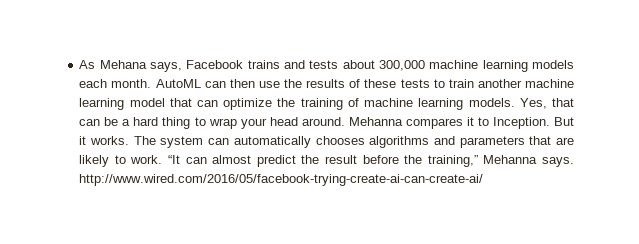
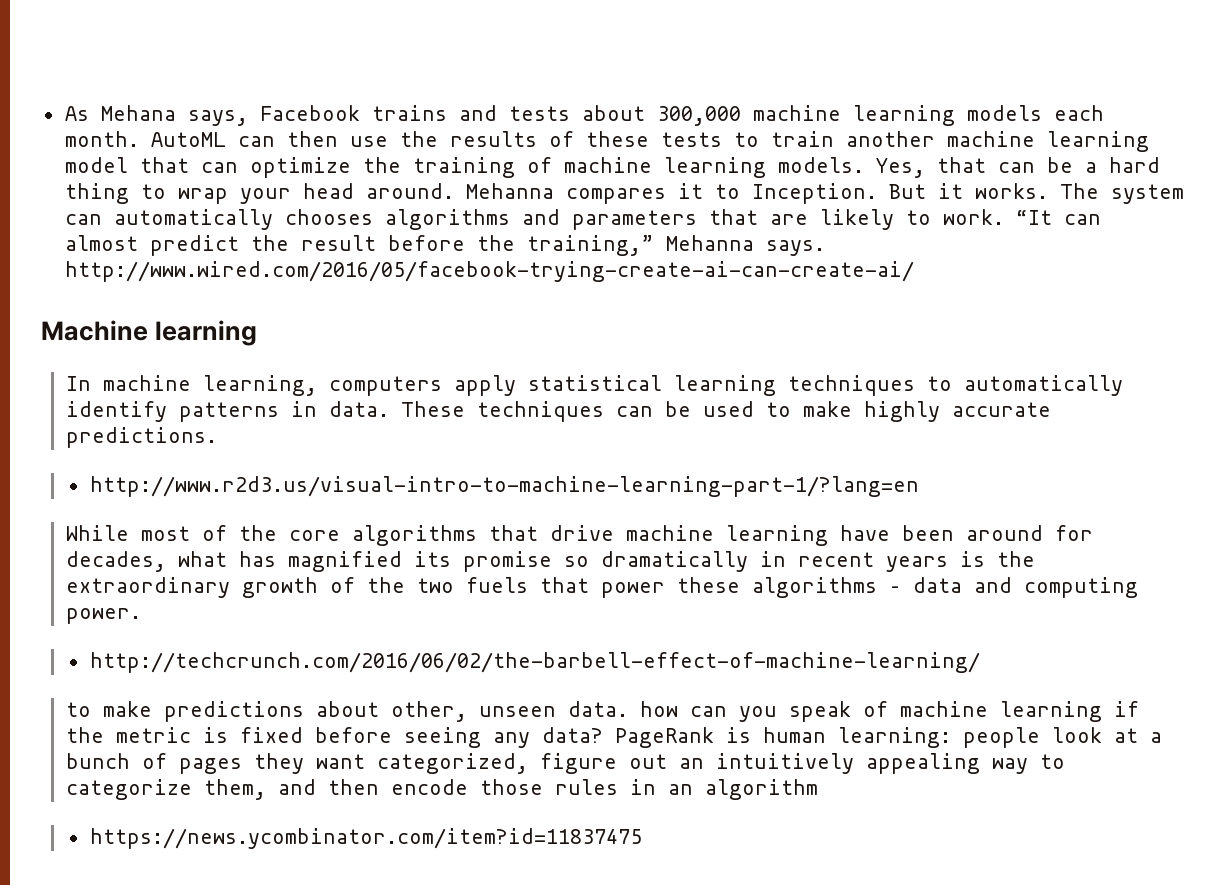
+ Machine learning
+ In machine learning, computers apply statistical learning techniques to automatically identify patterns in data. These techniques can be used to make highly accurate predictions.
+ http://www.r2d3.us/visual-intro-to-machine-learning-part-1/?lang=en
+ While most of the core algorithms that drive machine learning have been around for decades, what has magnified its promise so dramatically in recent years is the extraordinary growth of the two fuels that power these algorithms – data and computing power.
+ http://techcrunch.com/2016/06/02/the-barbell-effect-of-machine-learning/
+ to make predictions about other, unseen data. how can you speak of machine learning if the metric is fixed before seeing any data? PageRank is human learning: people look at a bunch of pages they want categorized, figure out an intuitively appealing way to categorize them, and then encode those rules in an algorithm
+ https://news.ycombinator.com/item?id=11837475

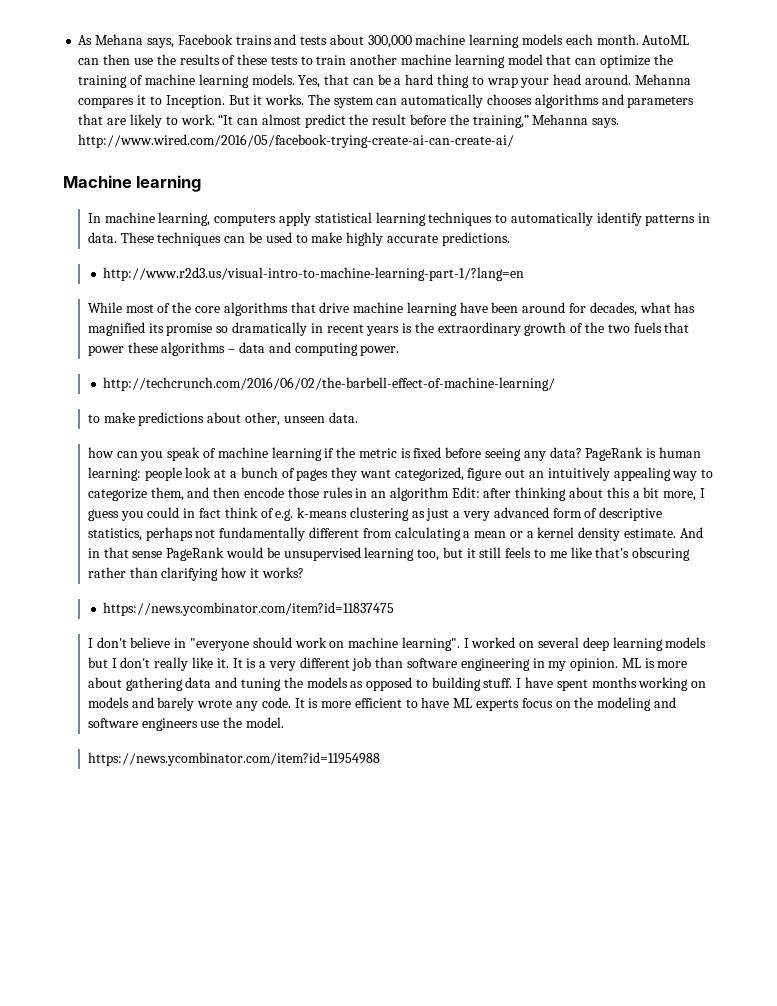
- to make predictions about other, unseen data. how can you speak of machine learning if the metric is fixed before seeing any data?
+ to make predictions about other, unseen data.
+ how can you speak of machine learning if the metric is fixed before seeing any data?
- PageRank is human learning: people look at a bunch of pages they want categorized, figure out an intuitively appealing way to categorize them, and then encode those rules in an algorithm
+ PageRank is human learning: people look at a bunch of pages they want categorized, figure out an intuitively appealing way to categorize them, and then encode those rules in an algorithm Edit: after thinking about this a bit more, I guess you could in fact think of e.g. k-means clustering as just a very advanced form of descriptive statistics, perhaps not fundamentally different from calculating a mean or a kernel density estimate. And in that sense PageRank would be unsupervised learning too, but it still feels to me like that's obscuring rather than clarifying how it works?
  https://news.ycombinator.com/item?id=11837475
+ I don't believe in "everyone should work on machine learning". I worked on several deep learning models but I don't really like it. It is a very different job than software engineering in my opinion. ML is more about gathering data and tuning the models as opposed to building stuff. I have spent months working on models and barely wrote any code. It is more efficient to have ML experts focus on the modeling and software engineers use the model.
+ https://news.ycombinator.com/item?id=11954988

